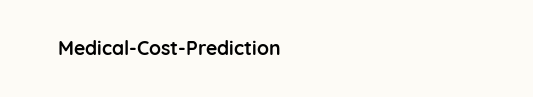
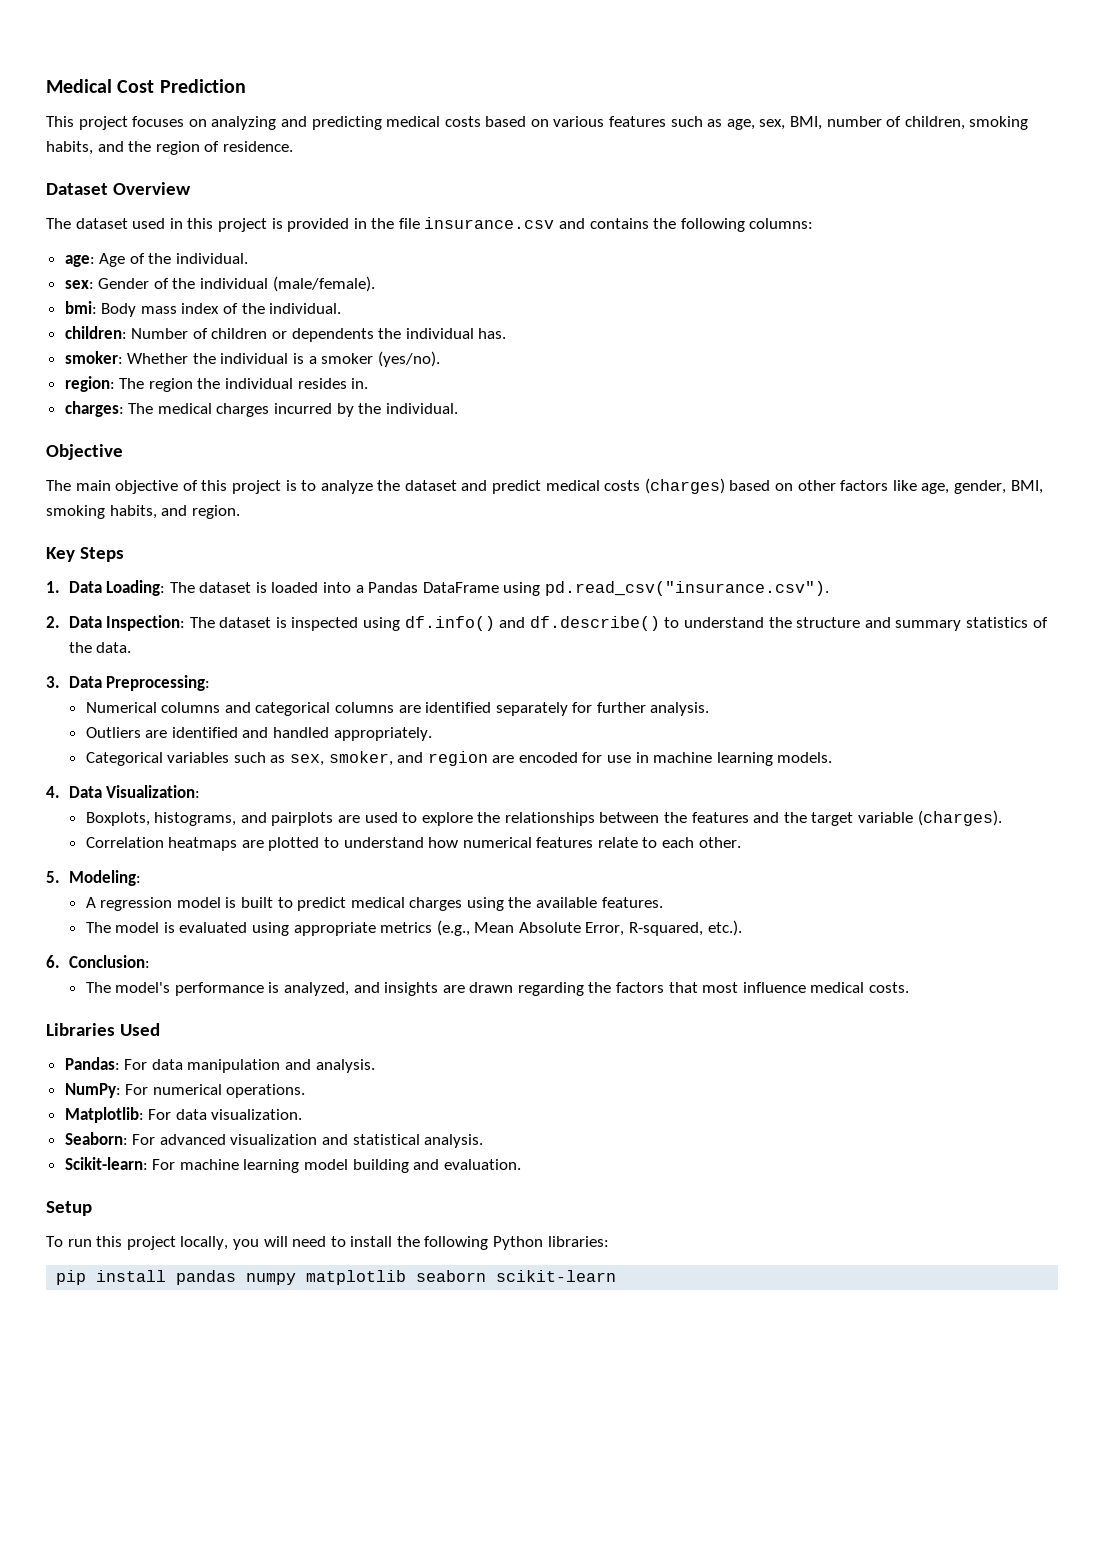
- Medical-Cost-Prediction
+ Medical Cost Prediction
+ This project focuses on analyzing and predicting medical costs based on various features such as age, sex, BMI, number of children, smoking habits, and the region of residence.
+ Dataset Overview
+ The dataset used in this project is provided in the file insurance.csv and contains the following columns:
+ age: Age of the individual.
+ sex: Gender of the individual (male/female).
+ bmi: Body mass index of the individual.
+ children: Number of children or dependents the individual has.
+ smoker: Whether the individual is a smoker (yes/no).
+ region: The region the individual resides in.
+ charges: The medical charges incurred by the individual.
+ Objective
+ The main objective of this project is to analyze the dataset and predict medical costs (charges) based on other factors like age, gender, BMI, smoking habits, and region.
+ Key Steps
+ 1. Data Loading: The dataset is loaded into a Pandas DataFrame using pd.read_csv("insurance.csv").
+ 2. Data Inspection: The dataset is inspected using df.info() and df.describe() to understand the structure and summary statistics of the data.
+ 3. Data Preprocessing:
+ Numerical columns and categorical columns are identified separately for further analysis.
+ Outliers are identified and handled appropriately.
+ Categorical variables such as sex, smoker, and region are encoded for use in machine learning models.
+ 4. Data Visualization:
+ Boxplots, histograms, and pairplots are used to explore the relationships between the features and the target variable (charges).
+ Correlation heatmaps are plotted to understand how numerical features relate to each other.
+ 5. Modeling:
+ A regression model is built to predict medical charges using the available features.
+ The model is evaluated using appropriate metrics (e.g., Mean Absolute Error, R-squared, etc.).
+ 6. Conclusion:
+ The model's performance is analyzed, and insights are drawn regarding the factors that most influence medical costs.
+ Libraries Used
+ Pandas: For data manipulation and analysis.
+ NumPy: For numerical operations.
+ Matplotlib: For data visualization.
+ Seaborn: For advanced visualization and statistical analysis.
+ Scikit-learn: For machine learning model building and evaluation.
+ Setup
+ To run this project locally, you will need to install the following Python libraries:
+ pip install pandas numpy matplotlib seaborn scikit-learn

